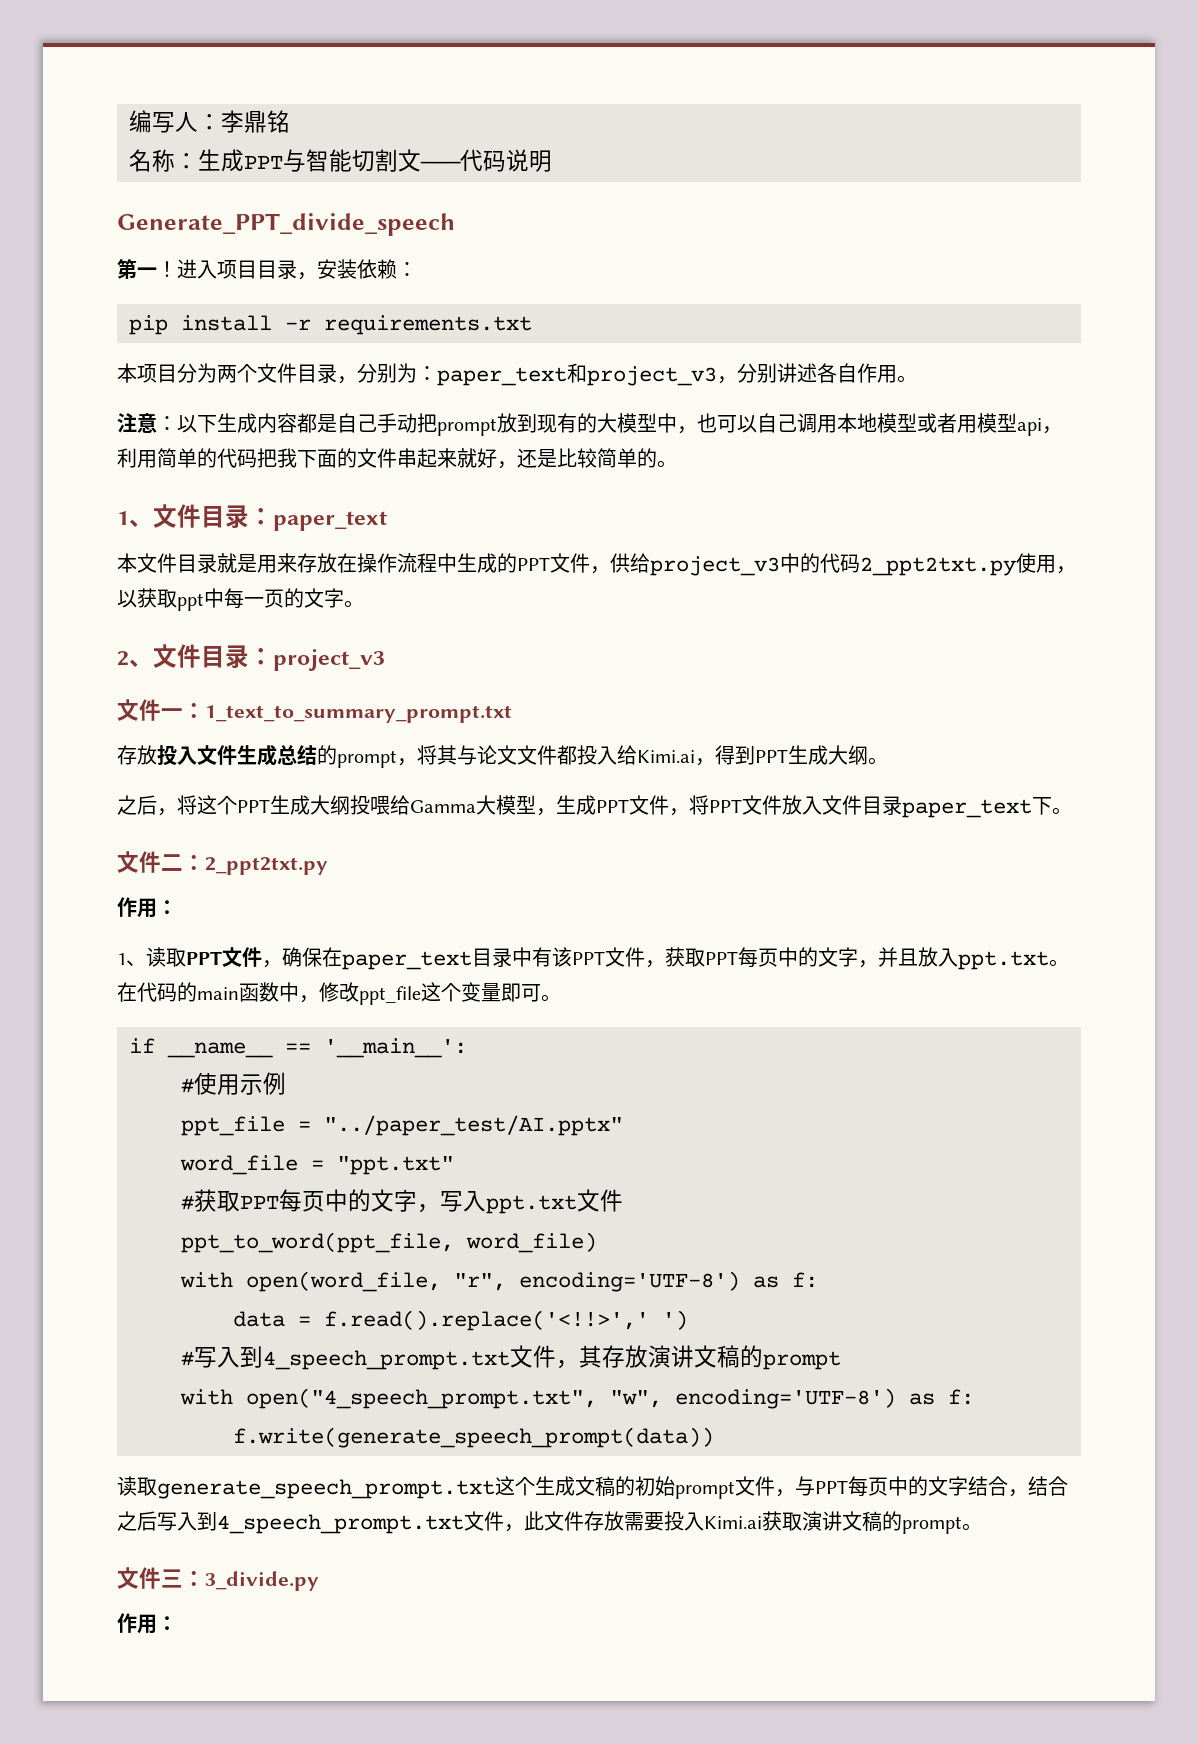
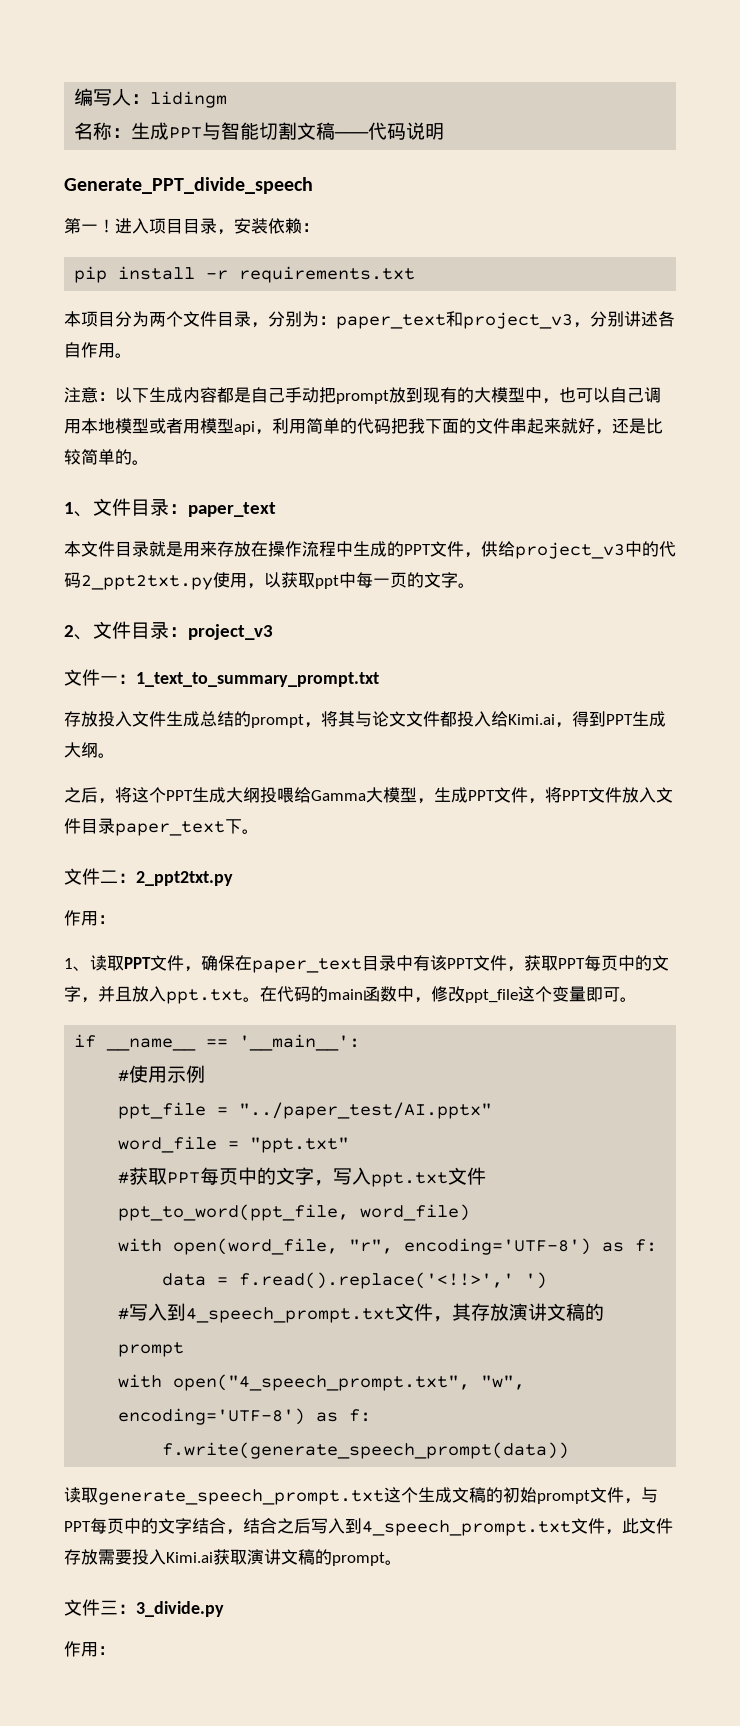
- 编写人：李鼎铭
+ 编写人：lidingm
- 名称：生成PPT与智能切割文———代码说明
+ 名称：生成PPT与智能切割文稿———代码说明

